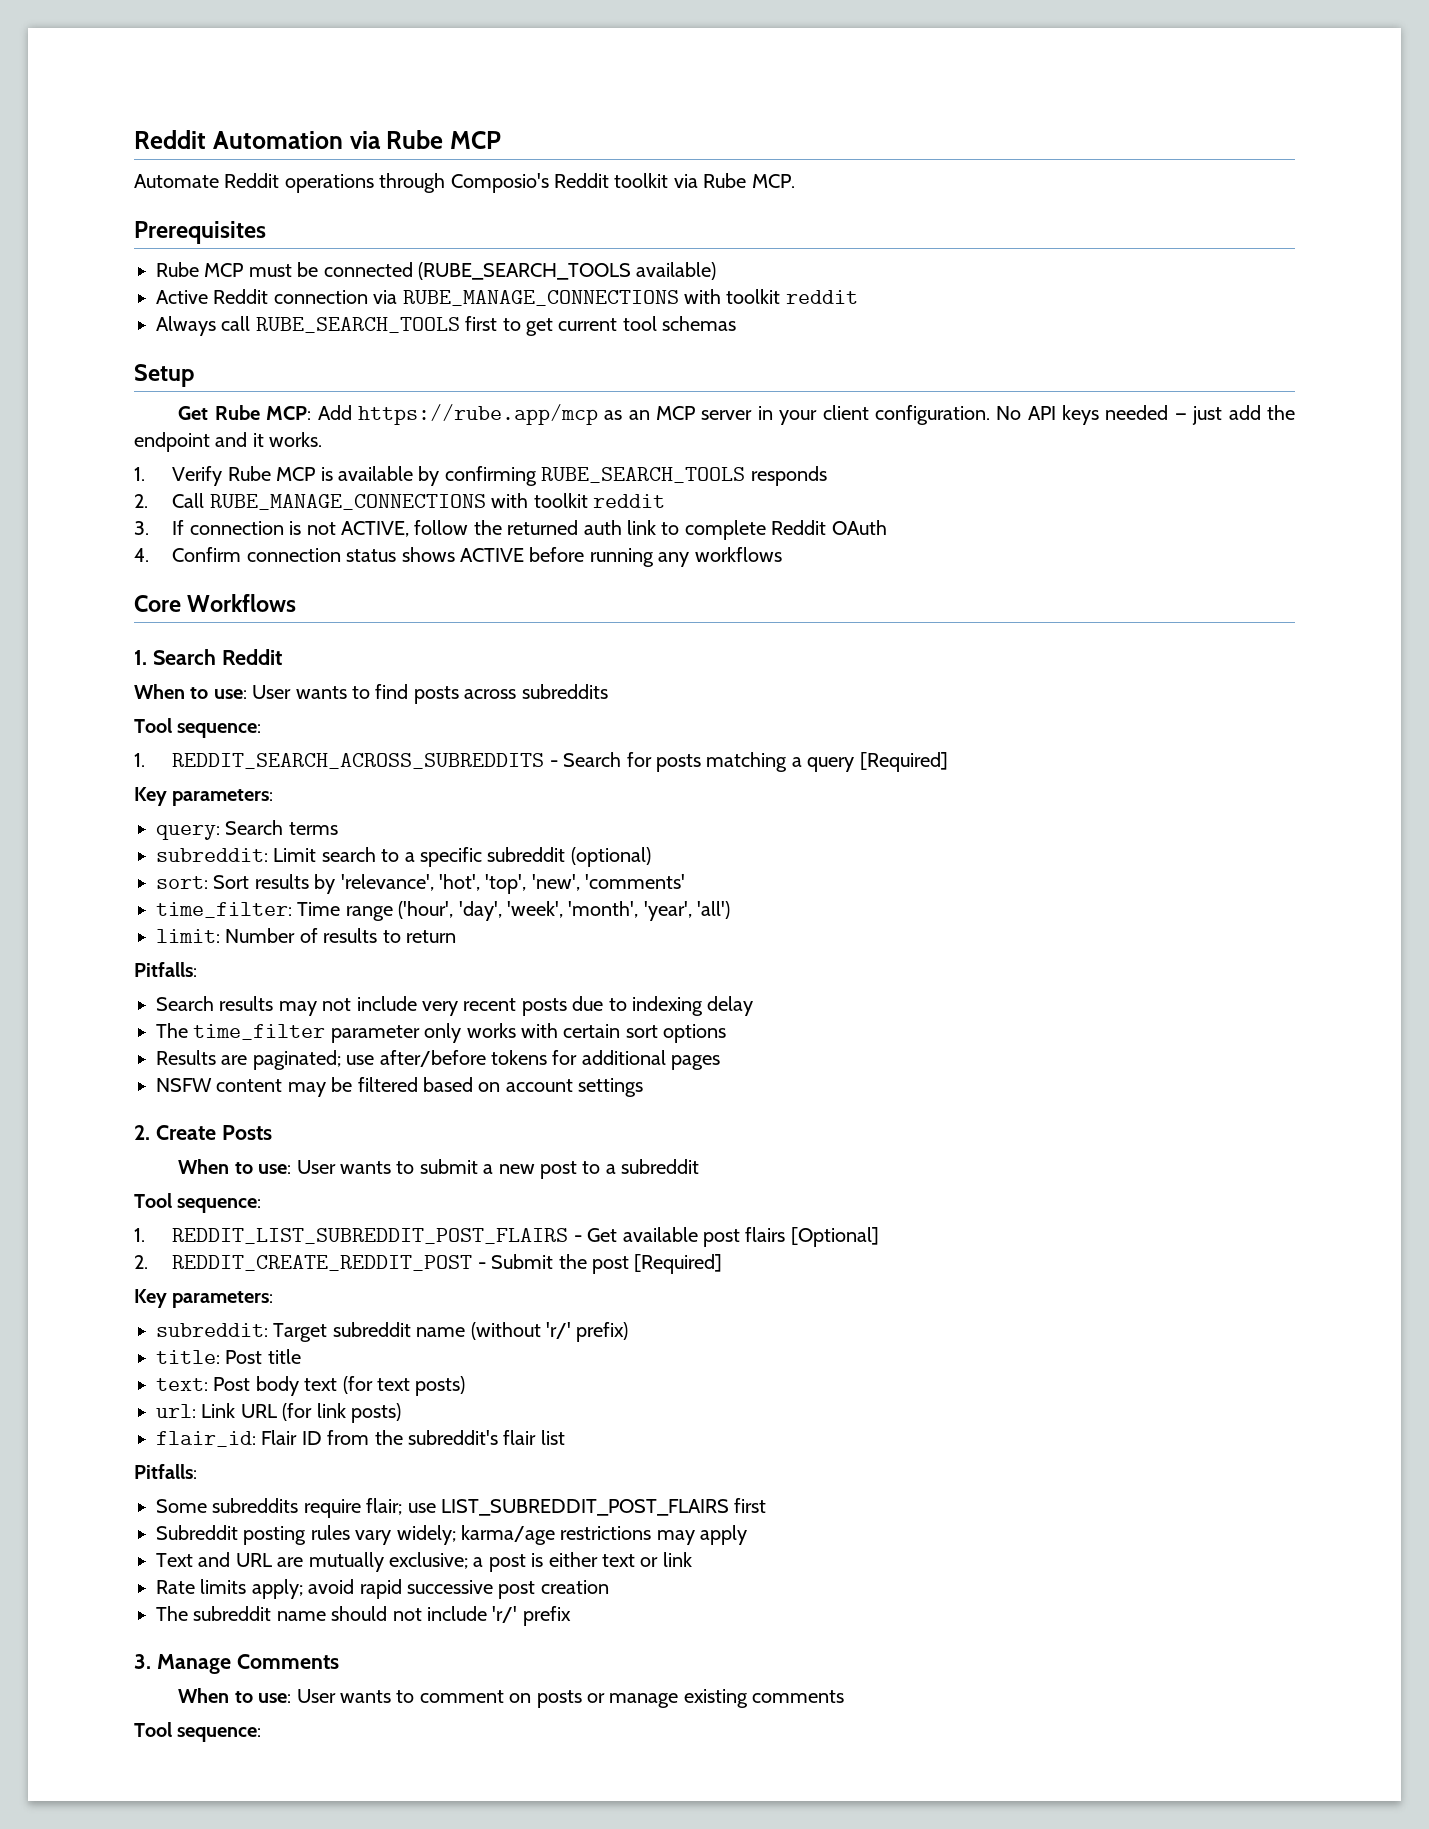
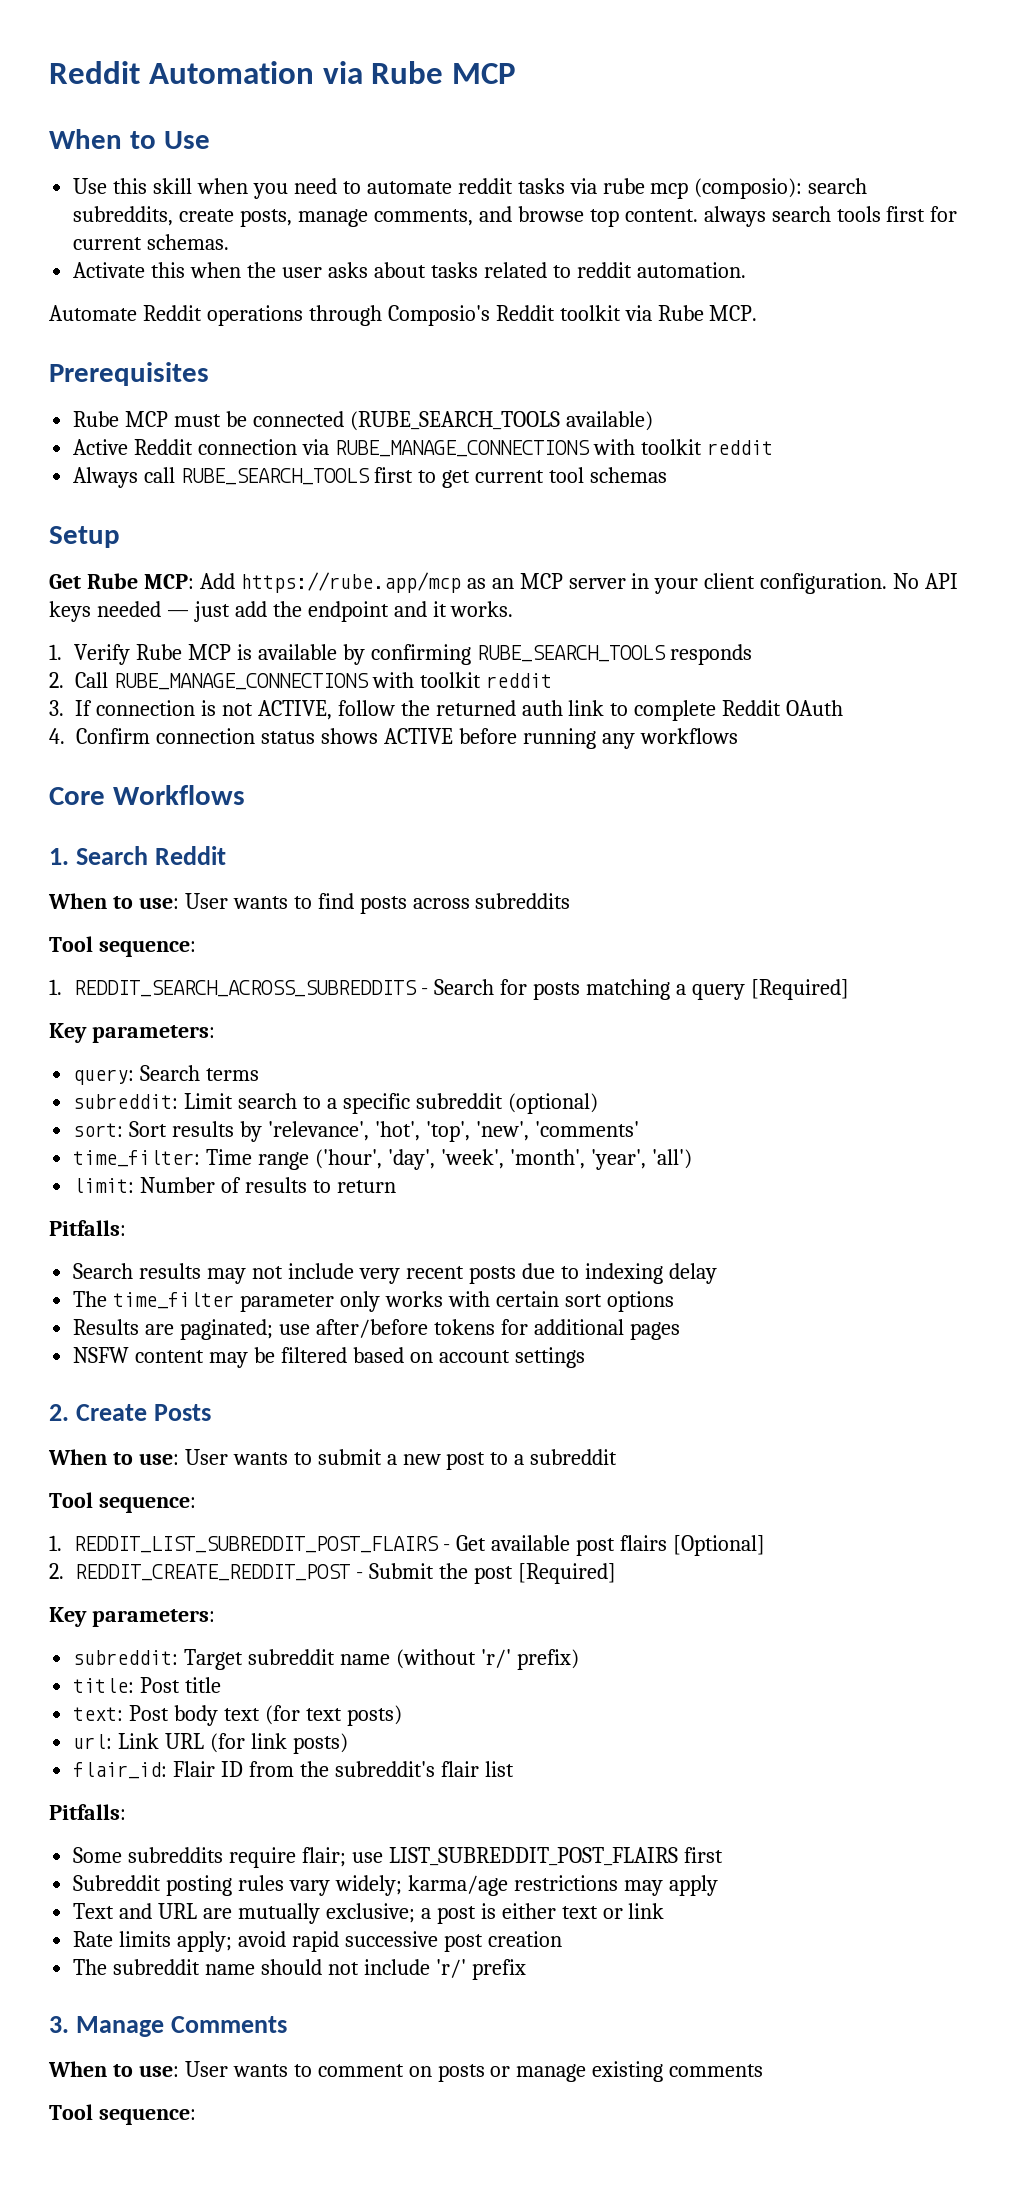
+ When to Use
+ Use this skill when you need to automate reddit tasks via rube mcp (composio): search subreddits, create posts, manage comments, and browse top content. always search tools first for current schemas.
+ Activate this when the user asks about tasks related to reddit automation.

